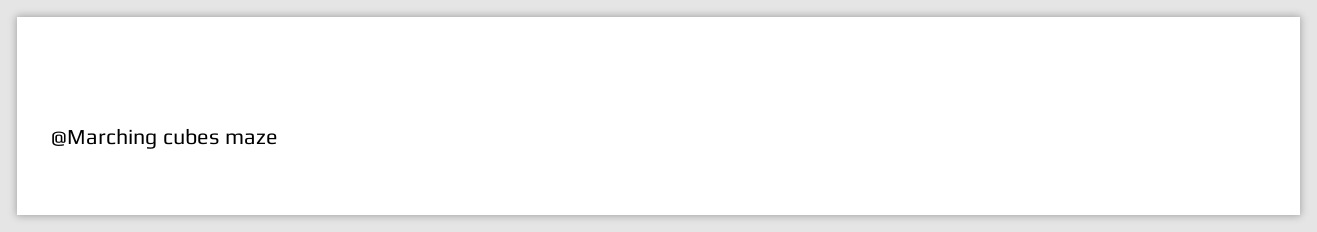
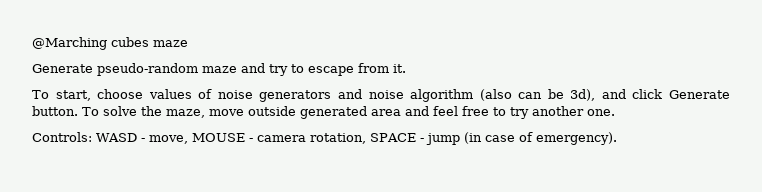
+ Generate pseudo-random maze and try to escape from it.
+ To start, choose values of noise generators and noise algorithm (also can be 3d), and click Generate button. To solve the maze, move outside generated area and feel free to try another one.
+ Controls: WASD - move, MOUSE - camera rotation, SPACE - jump (in case of emergency).

